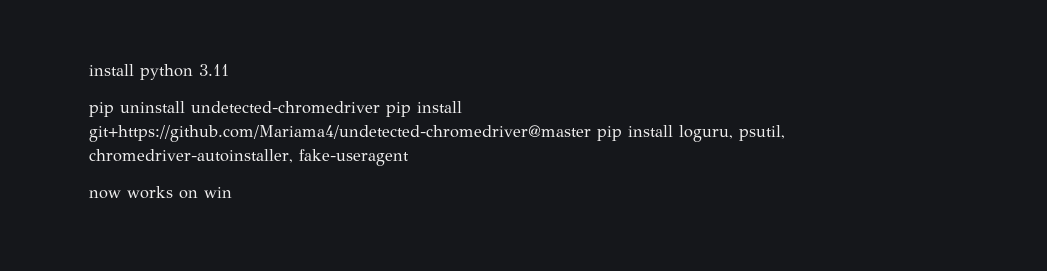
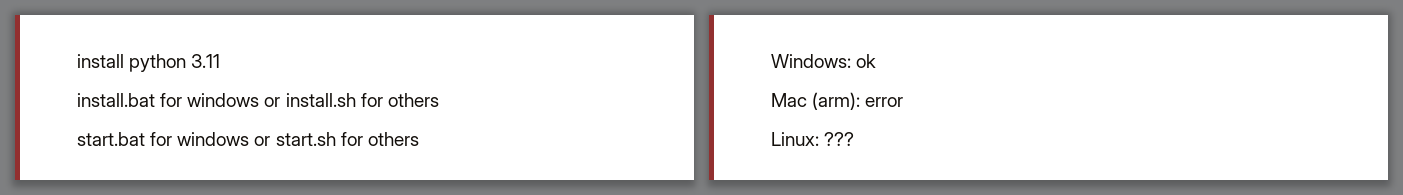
- pip uninstall undetected-chromedriver pip install git+https://github.com/Mariama4/undetected-chromedriver@master pip install loguru, psutil, chromedriver-autoinstaller, fake-useragent
- now works on win
+ install.bat for windows or install.sh for others
+ start.bat for windows or start.sh for others
+ Windows: ok
+ Mac (arm): error
+ Linux: ???

